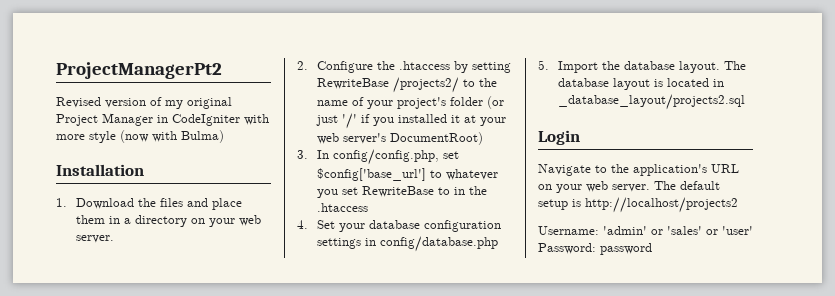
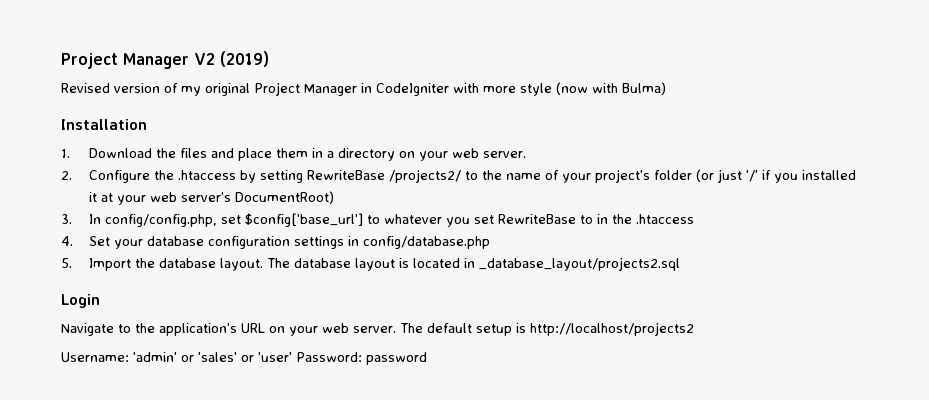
- ProjectManagerPt2
+ Project Manager V2 (2019)

